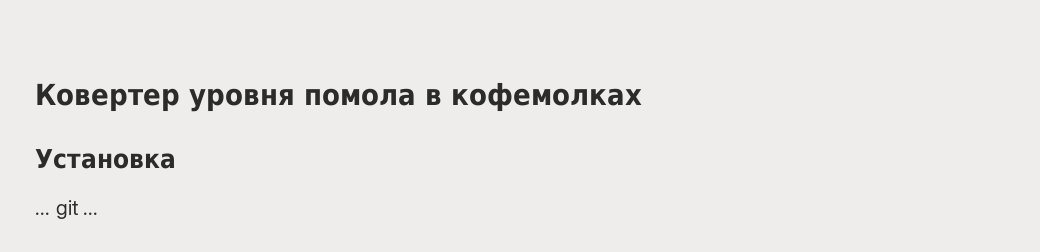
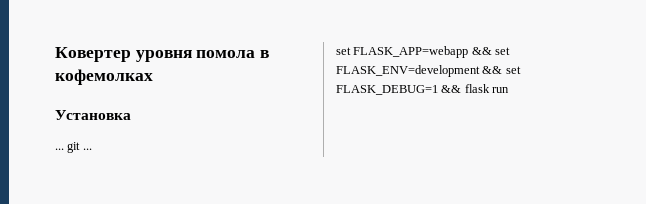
+ set FLASK_APP=webapp && set FLASK_ENV=development && set FLASK_DEBUG=1 && flask run

